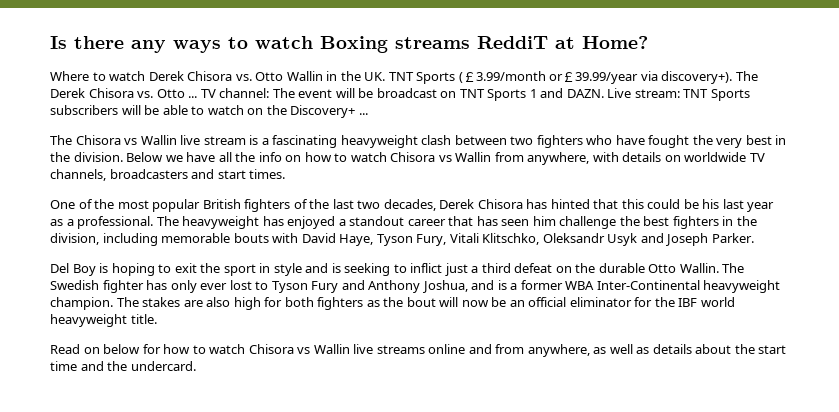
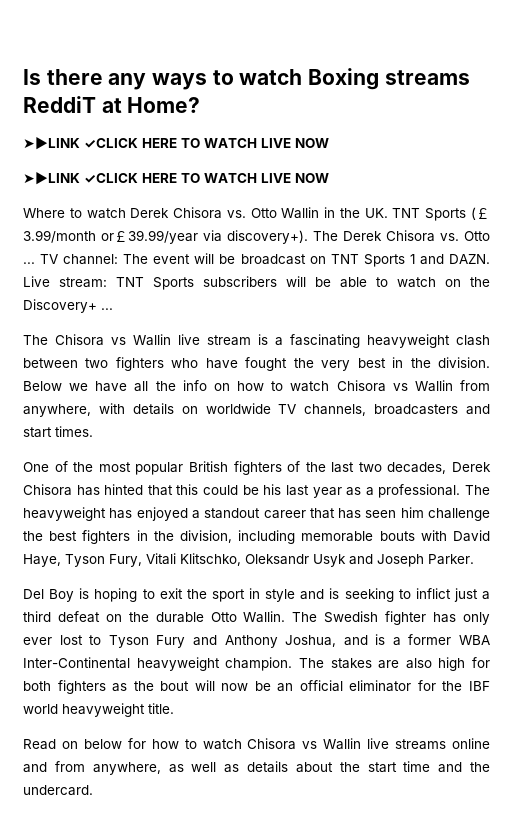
  Is there any ways to watch Boxing streams ReddiT at Home?
+ ➤►LINK ✓CLICK HERE TO WATCH LIVE NOW
+ ➤►LINK ✓CLICK HERE TO WATCH LIVE NOW

